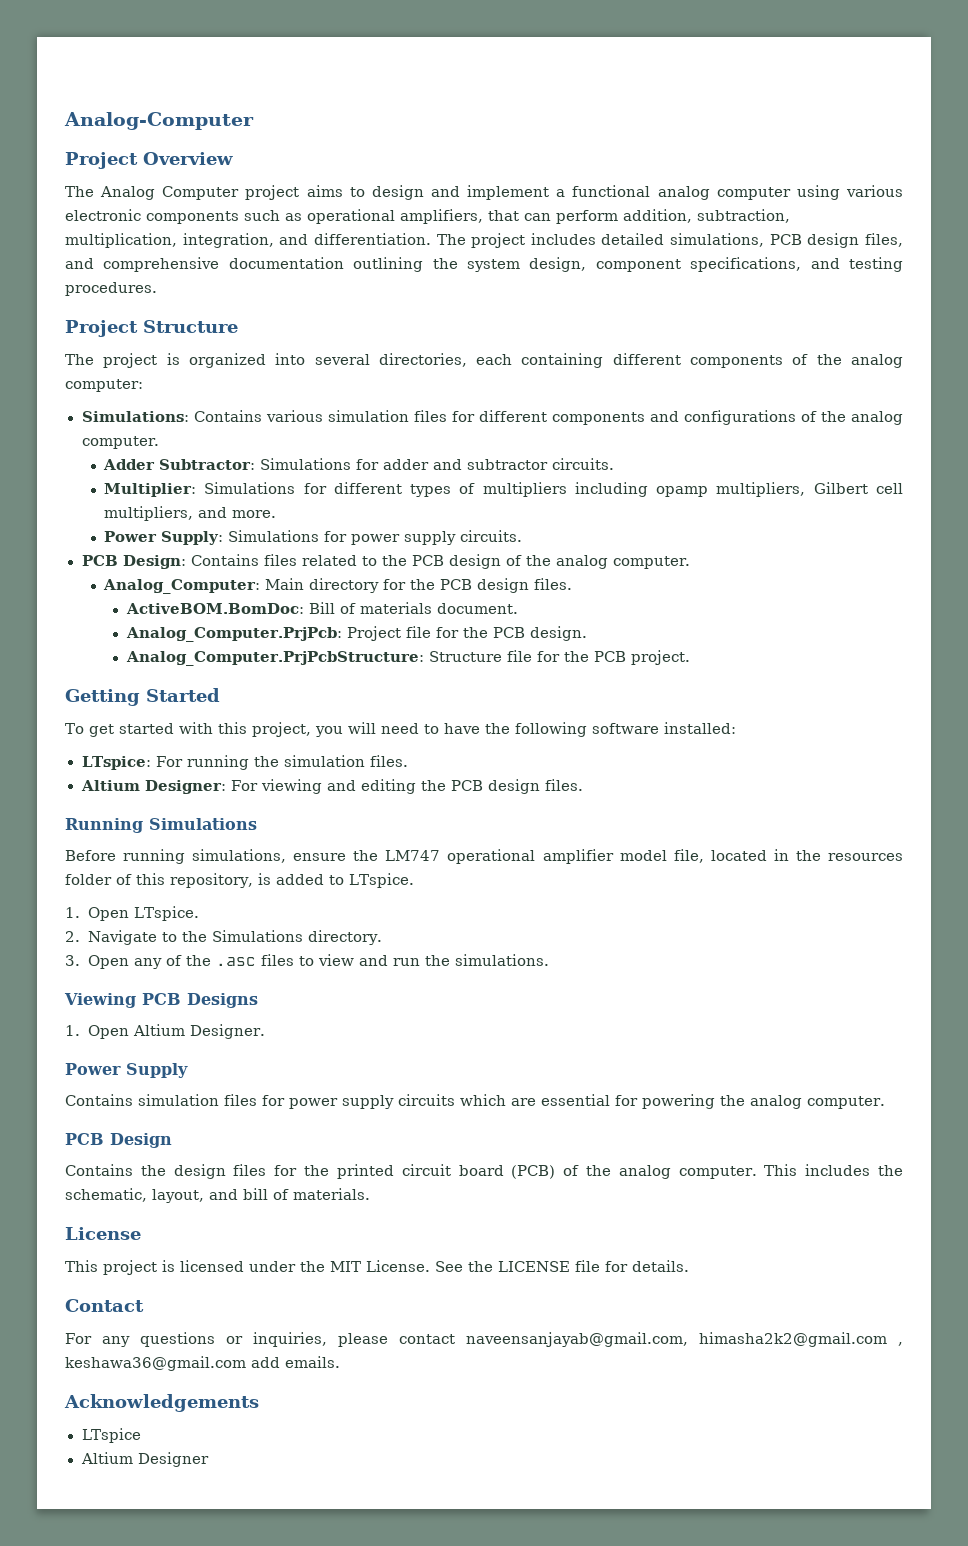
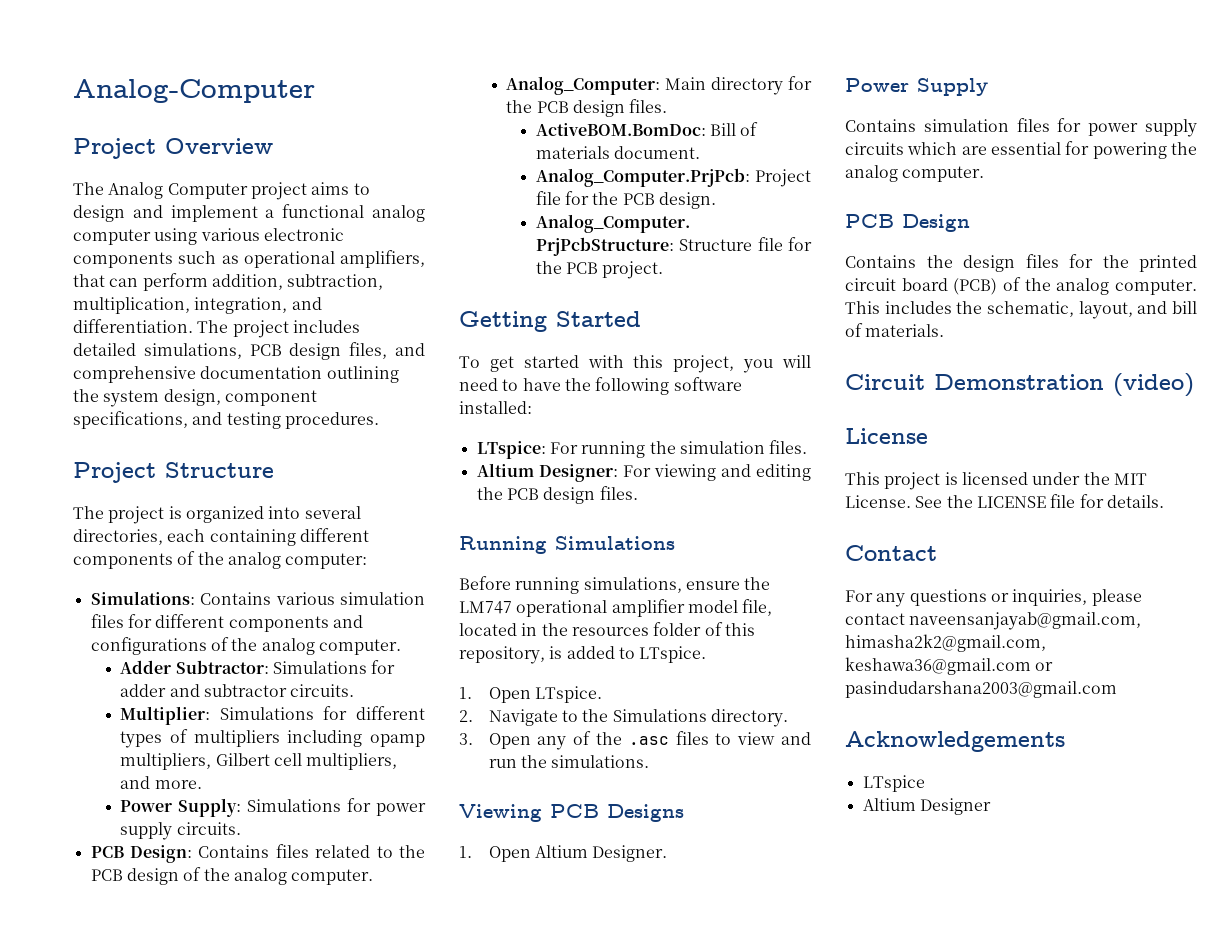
+ Circuit Demonstration (video)
- For any questions or inquiries, please contact naveensanjayab@gmail.com, himasha2k2@gmail.com , keshawa36@gmail.com add emails.
+ For any questions or inquiries, please contact naveensanjayab@gmail.com, himasha2k2@gmail.com, keshawa36@gmail.com or pasindudarshana2003@gmail.com

